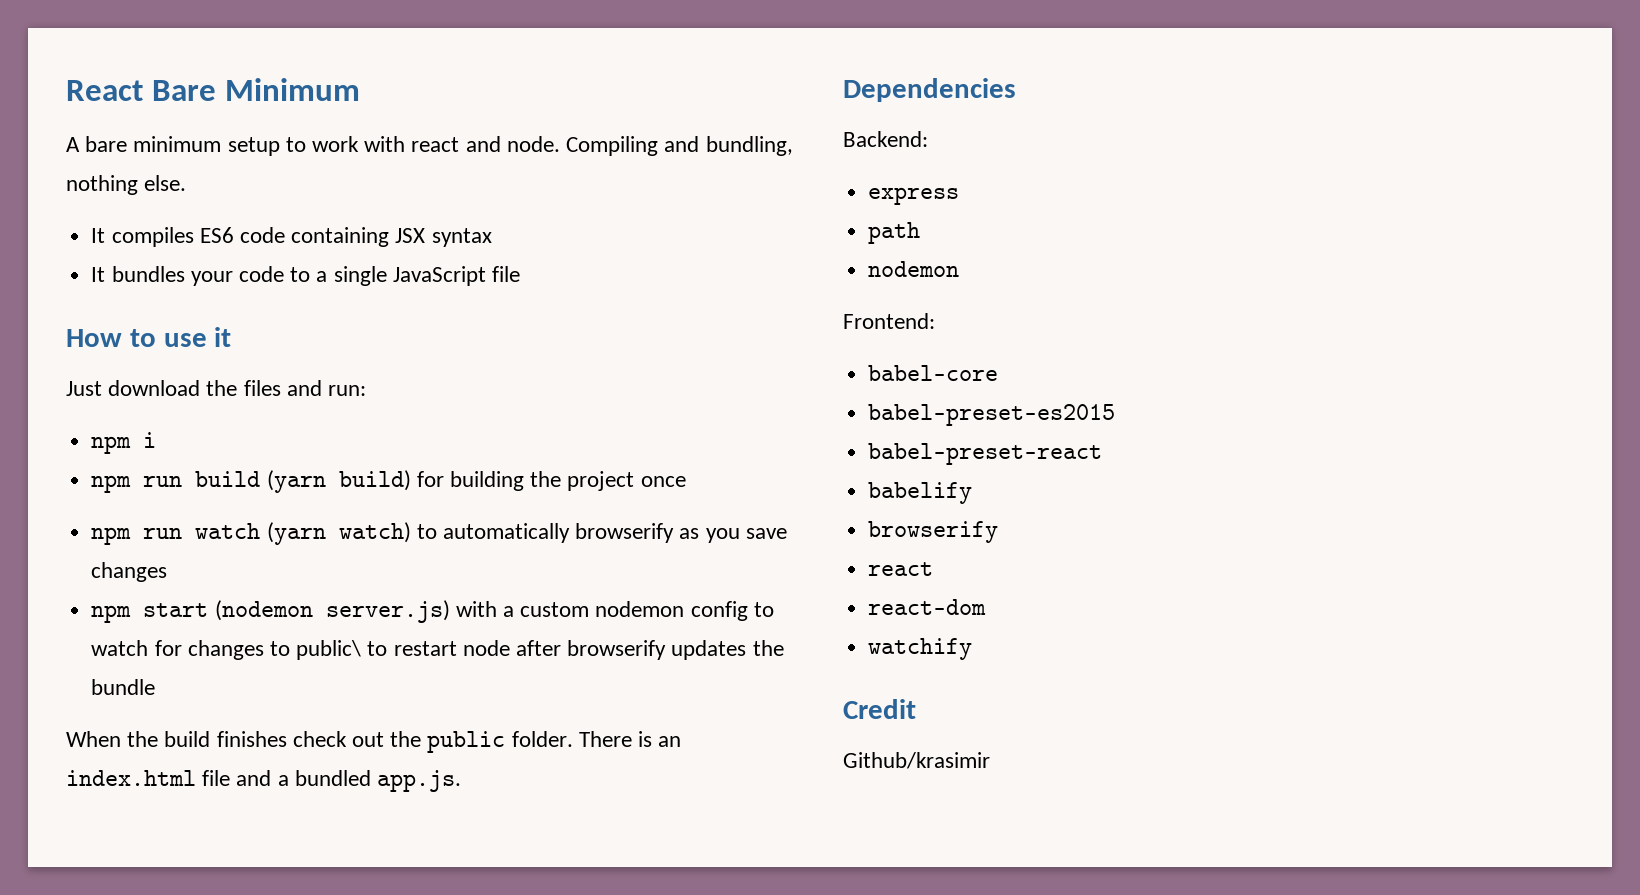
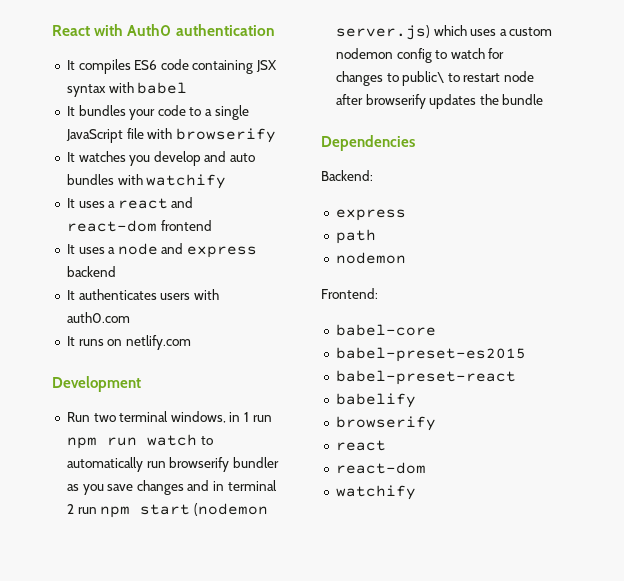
- React Bare Minimum
- A bare minimum setup to work with react and node. Compiling and bundling, nothing else.
+ React with Auth0 authentication
- It compiles ES6 code containing JSX syntax
+ It compiles ES6 code containing JSX syntax with babel
- It bundles your code to a single JavaScript file
- How to use it
- Just download the files and run:
- npm i
- npm run build (yarn build) for building the project once
- npm run watch (yarn watch) to automatically browserify as you save changes
- npm start (nodemon server.js) with a custom nodemon config to watch for changes to public\ to restart node after browserify updates the bundle
+ It bundles your code to a single JavaScript file with browserify
+ It watches you develop and auto bundles with watchify
+ It uses a react and react-dom frontend
+ It uses a node and express backend
+ It authenticates users with auth0.com
+ It runs on netlify.com
+ Development
+ Run two terminal windows, in 1 run npm run watch to automatically run browserify bundler as you save changes and in terminal 2 run npm start (nodemon server.js) which uses a custom nodemon config to watch for changes to public\ to restart node after browserify updates the bundle
- When the build finishes check out the public folder. There is an index.html file and a bundled app.js.
- Credit
- Github/krasimir

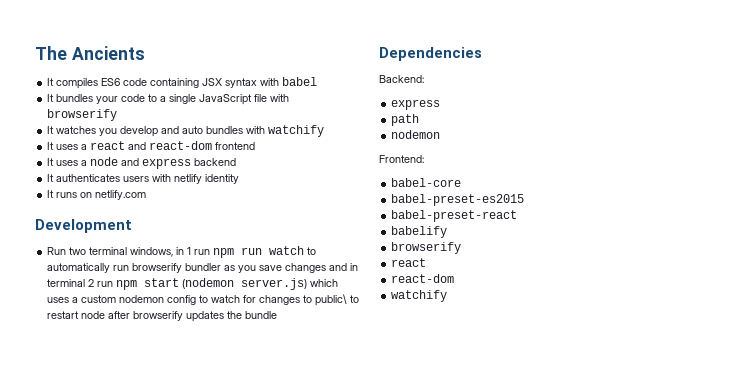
- React with Auth0 authentication
+ The Ancients
- It authenticates users with auth0.com
+ It authenticates users with netlify identity

